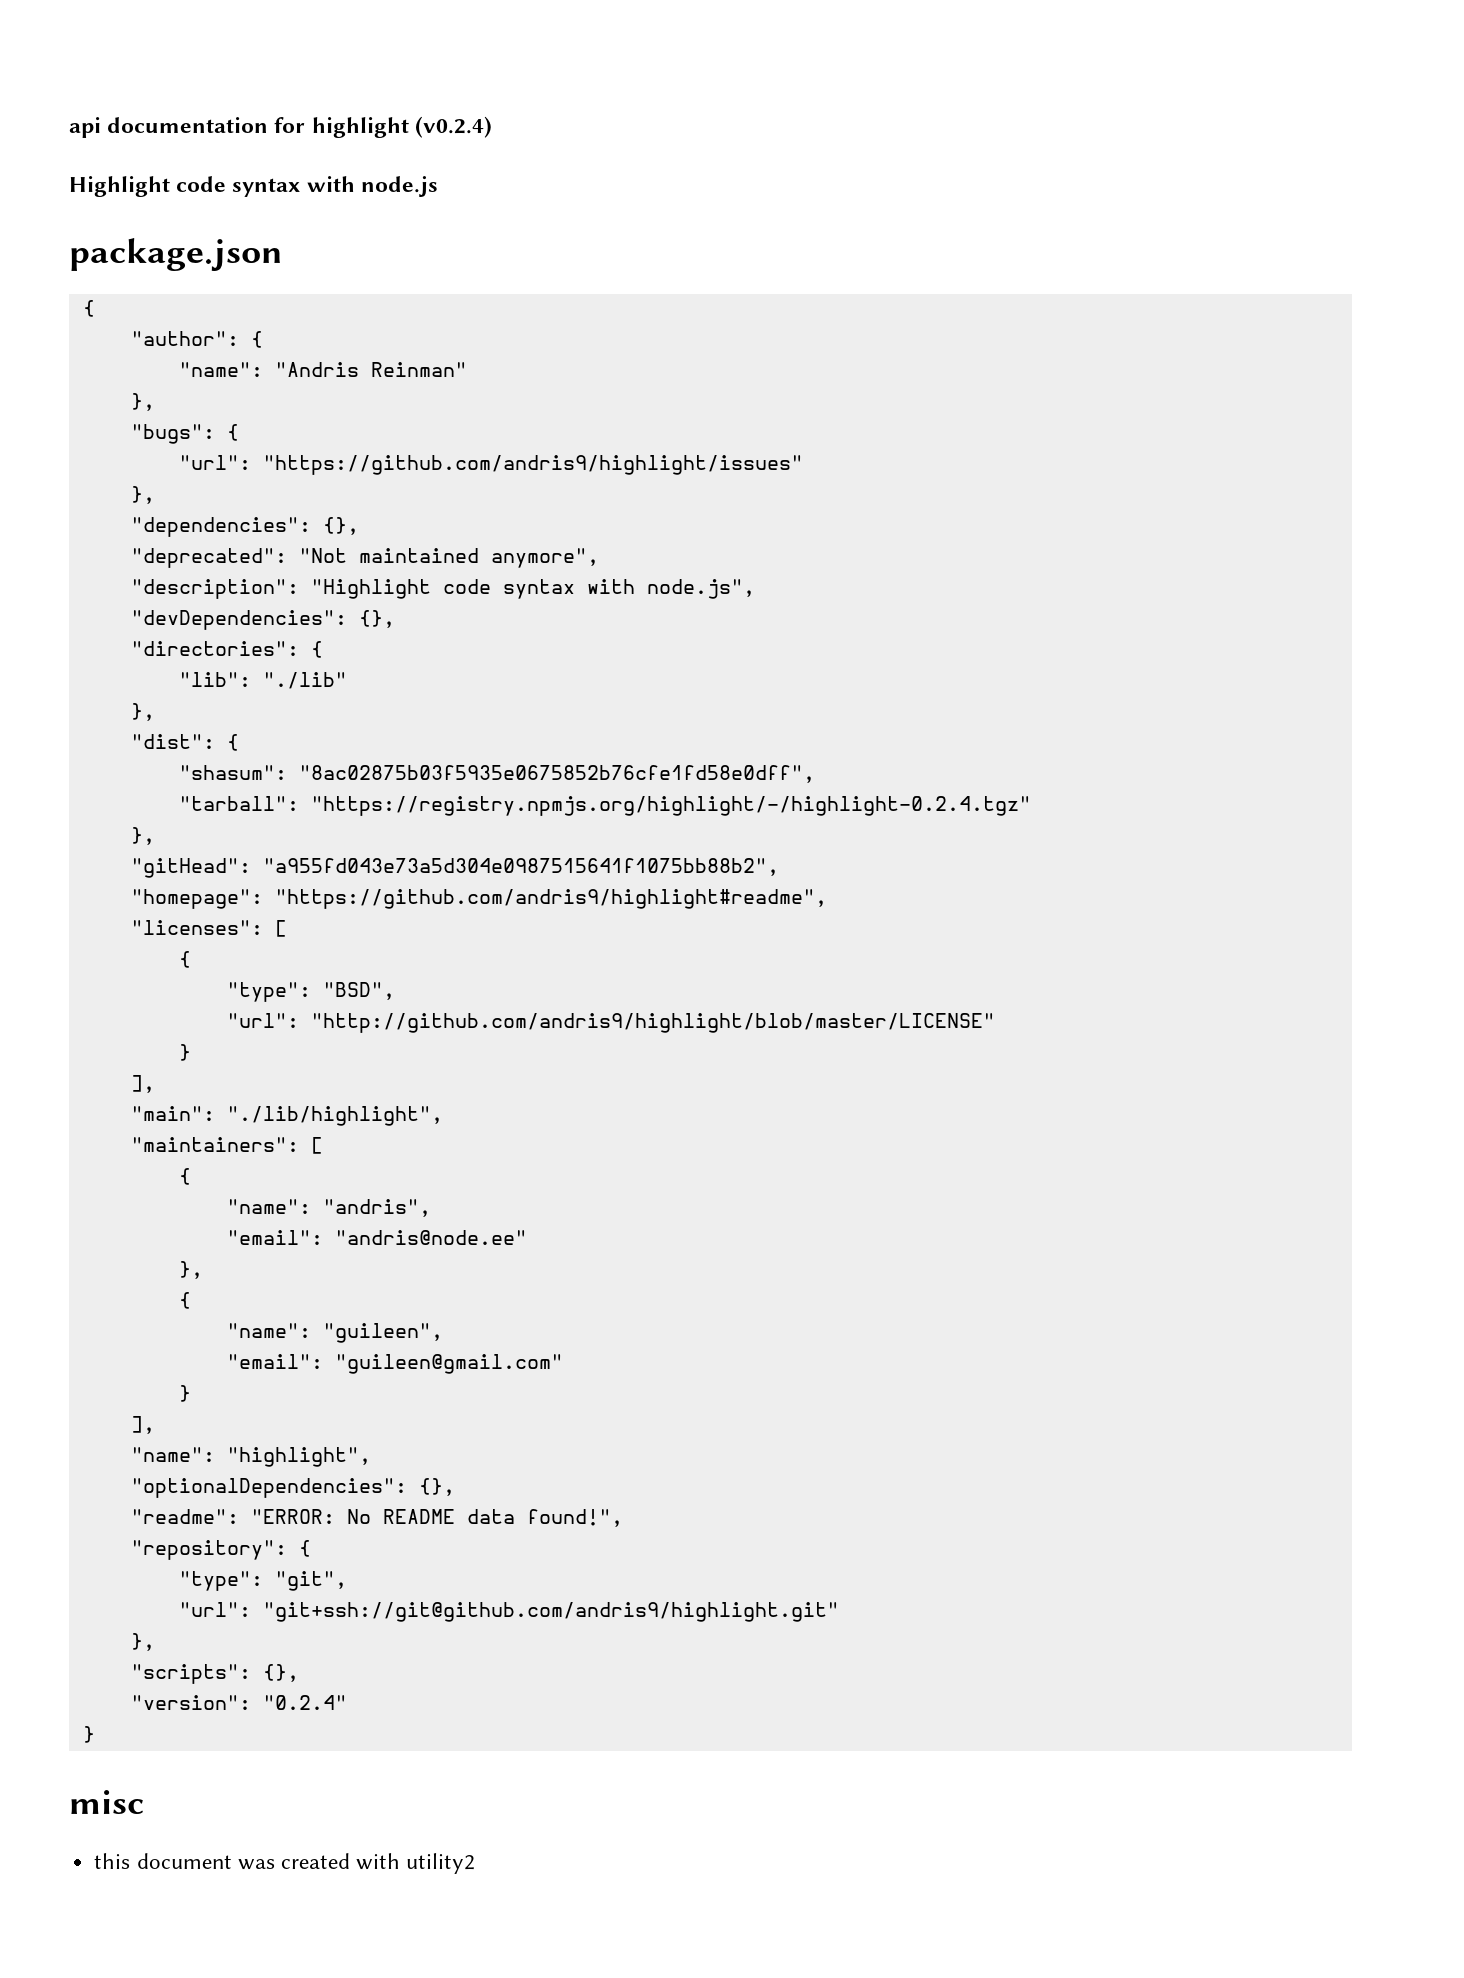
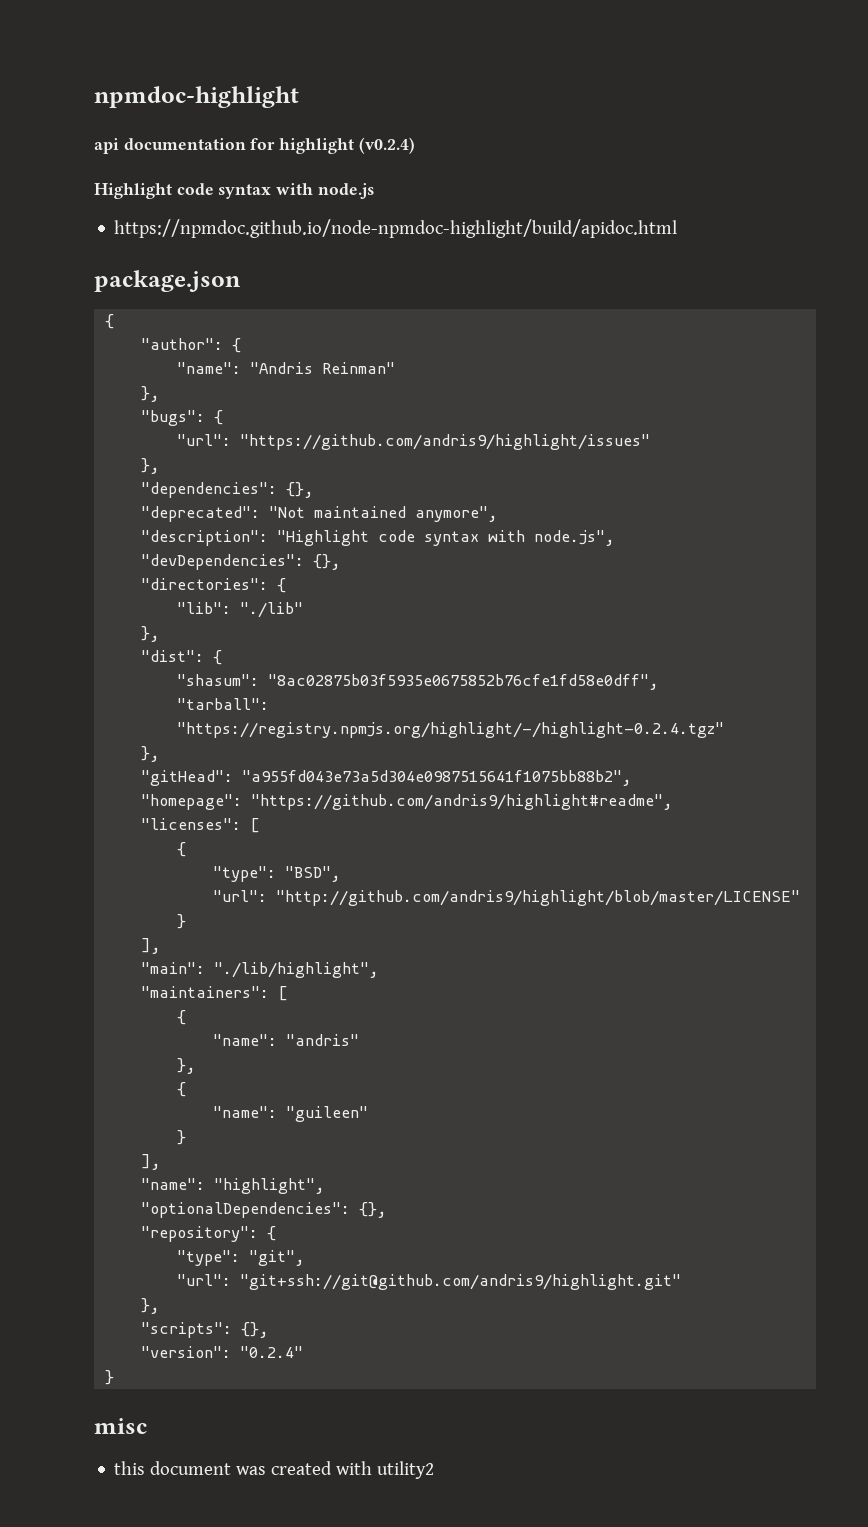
+ npmdoc-highlight
+ https://npmdoc.github.io/node-npmdoc-highlight/build/apidoc.html
- "name": "andris",
- "email": "andris@node.ee"
+ "name": "andris"
- "name": "guileen",
- "email": "guileen@gmail.com"
+ "name": "guileen"
- "readme": "ERROR: No README data found!",

